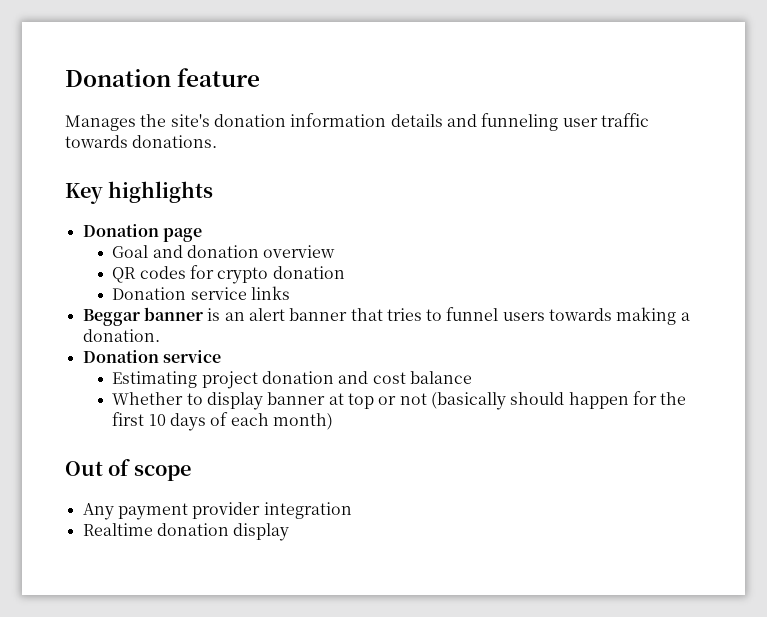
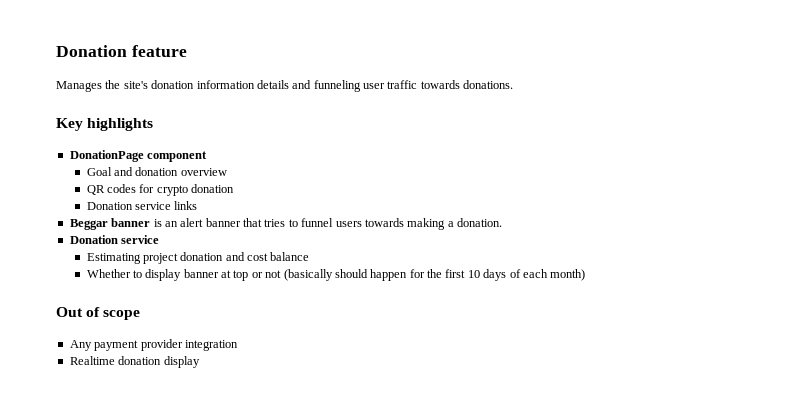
- Donation page
+ DonationPage component

